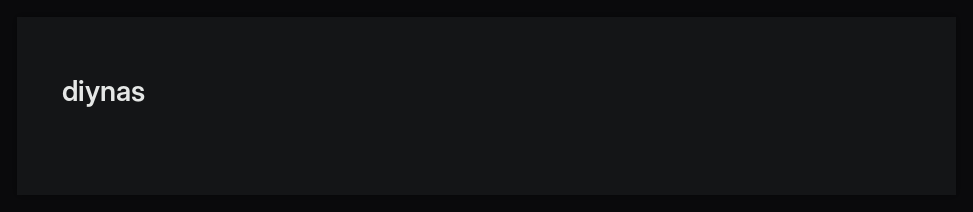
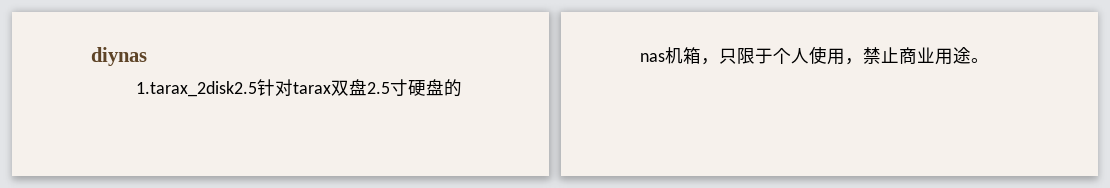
+ 1.tarax_2disk2.5针对tarax双盘2.5寸硬盘的nas机箱，只限于个人使用，禁止商业用途。

